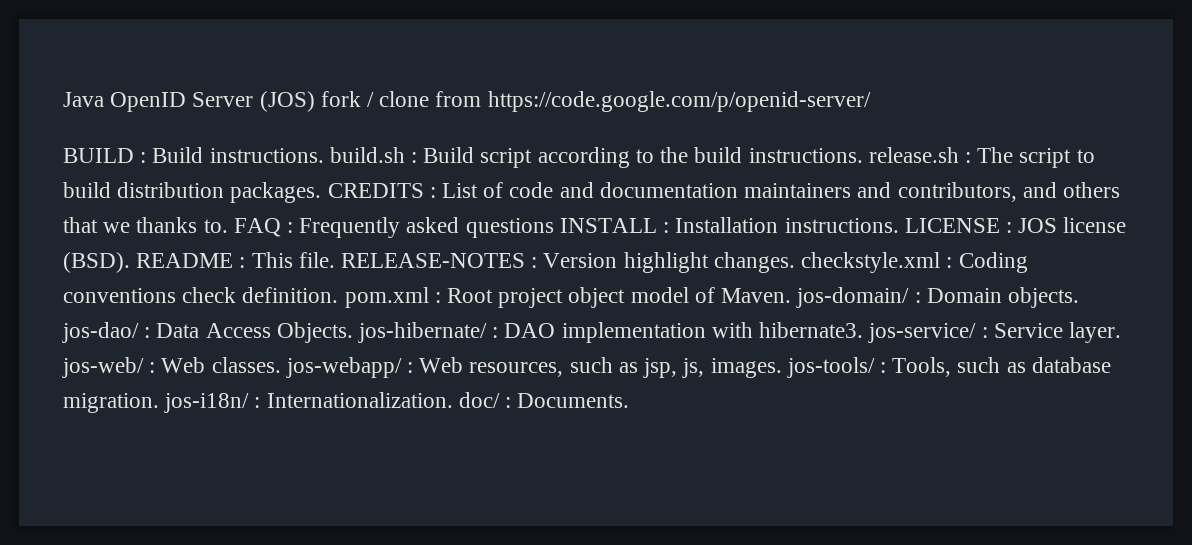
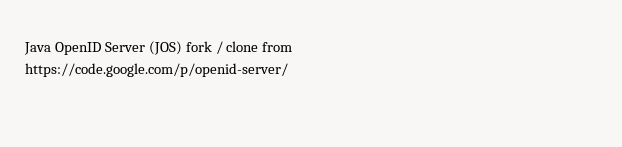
- BUILD : Build instructions. build.sh : Build script according to the build instructions. release.sh : The script to build distribution packages. CREDITS : List of code and documentation maintainers and contributors, and others that we thanks to. FAQ : Frequently asked questions INSTALL : Installation instructions. LICENSE : JOS license (BSD). README : This file. RELEASE-NOTES : Version highlight changes. checkstyle.xml : Coding conventions check definition. pom.xml : Root project object model of Maven. jos-domain/ : Domain objects. jos-dao/ : Data Access Objects. jos-hibernate/ : DAO implementation with hibernate3. jos-service/ : Service layer. jos-web/ : Web classes. jos-webapp/ : Web resources, such as jsp, js, images. jos-tools/ : Tools, such as database migration. jos-i18n/ : Internationalization. doc/ : Documents.

